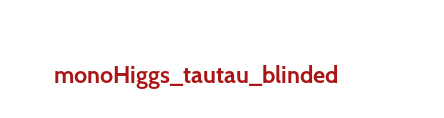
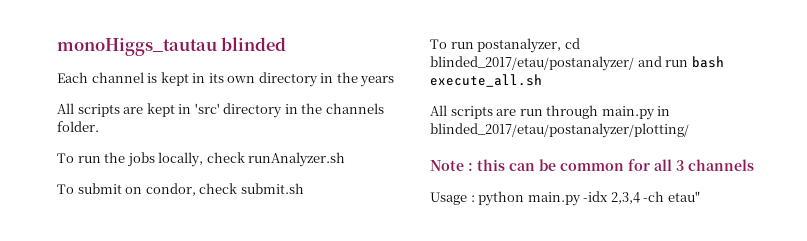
- monoHiggs_tautau_blinded
+ monoHiggs_tautau blinded
+ Each channel is kept in its own directory in the years
+ All scripts are kept in 'src' directory in the channels folder.
+ To run the jobs locally, check runAnalyzer.sh
+ To submit on condor, check submit.sh
+ To run postanalyzer, cd blinded_2017/etau/postanalyzer/ and run bash execute_all.sh
+ All scripts are run through main.py in blinded_2017/etau/postanalyzer/plotting/
+ Note : this can be common for all 3 channels
+ Usage : python main.py -idx 2,3,4 -ch etau"

